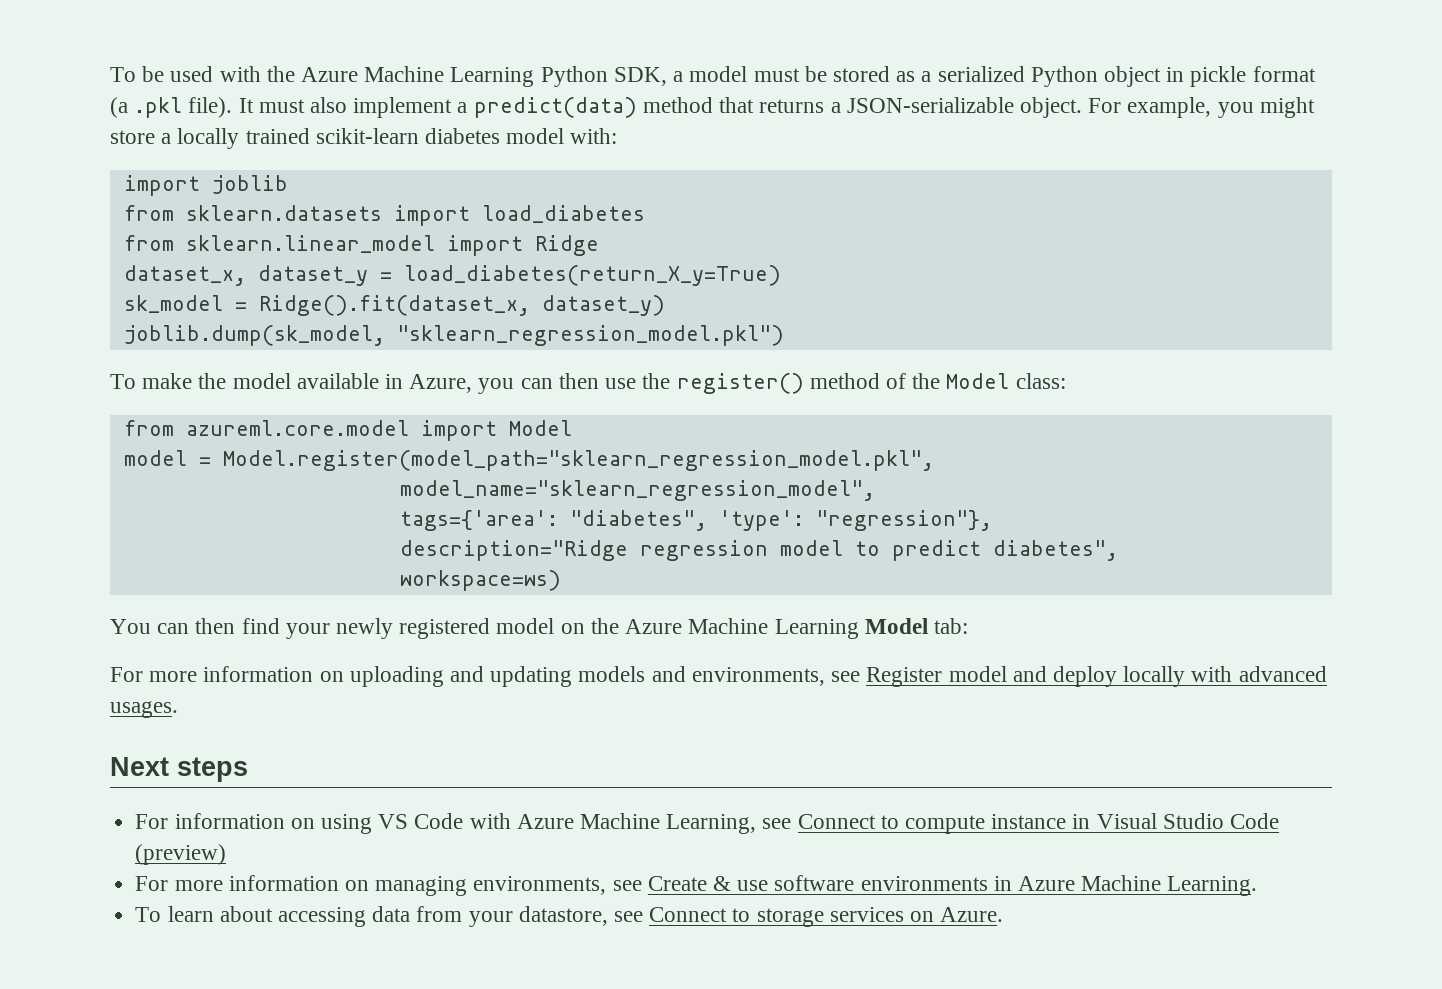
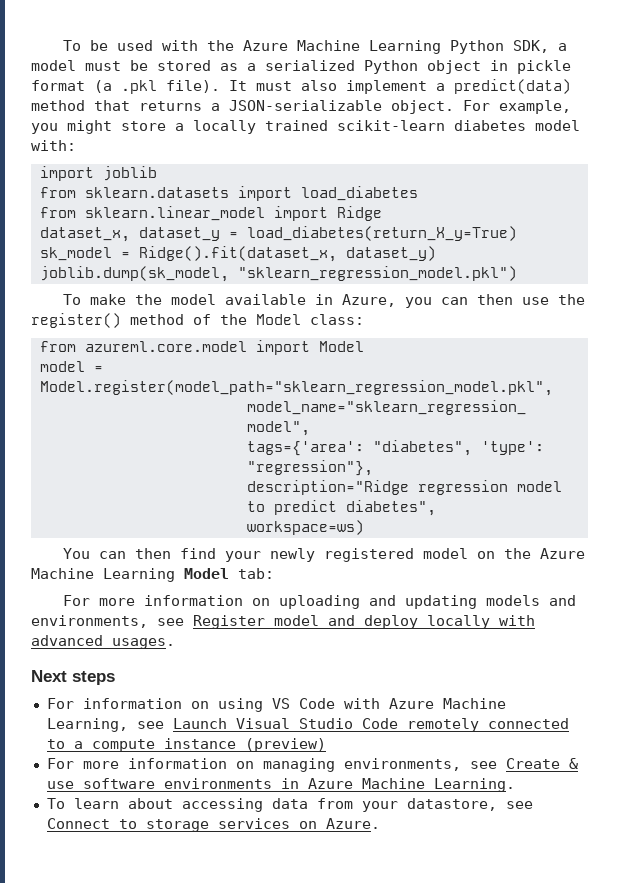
- For information on using VS Code with Azure Machine Learning, see Connect to compute instance in Visual Studio Code (preview)
+ For information on using VS Code with Azure Machine Learning, see Launch Visual Studio Code remotely connected to a compute instance (preview)

